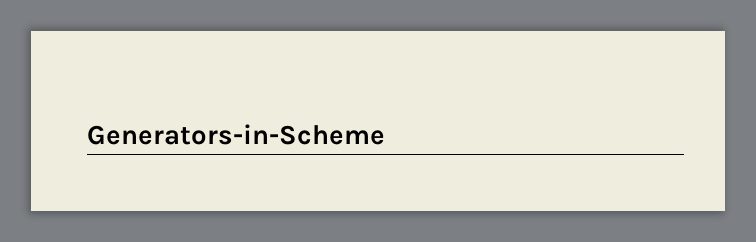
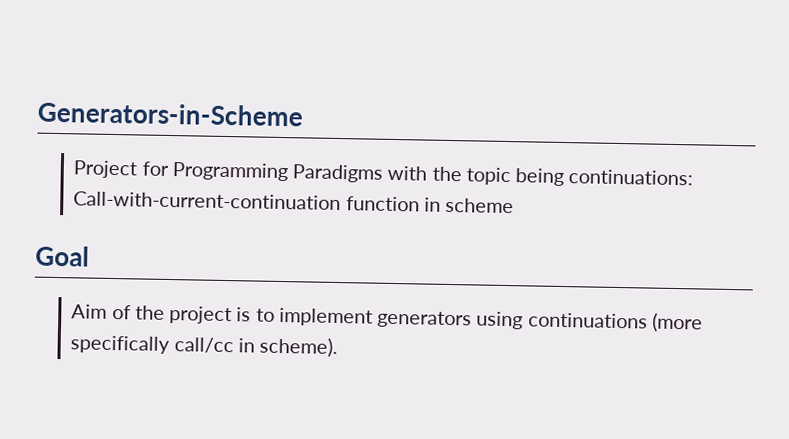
+ Project for Programming Paradigms with the topic being continuations: Call-with-current-continuation function in scheme
+ Goal
+ Aim of the project is to implement generators using continuations (more specifically call/cc in scheme).

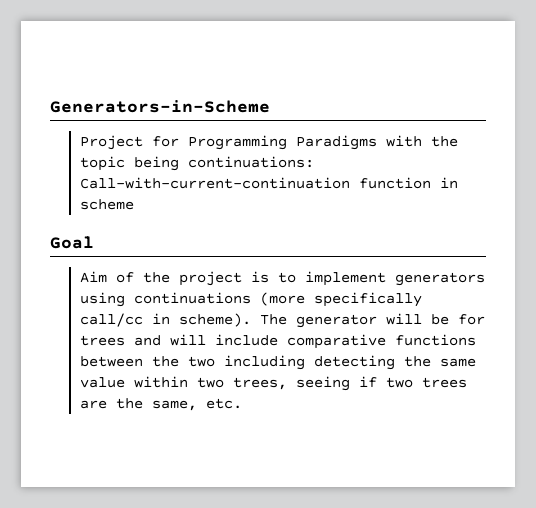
+ The generator will be for trees and will include comparative functions between the two including detecting the same value within two trees, seeing if two trees are the same, etc.

